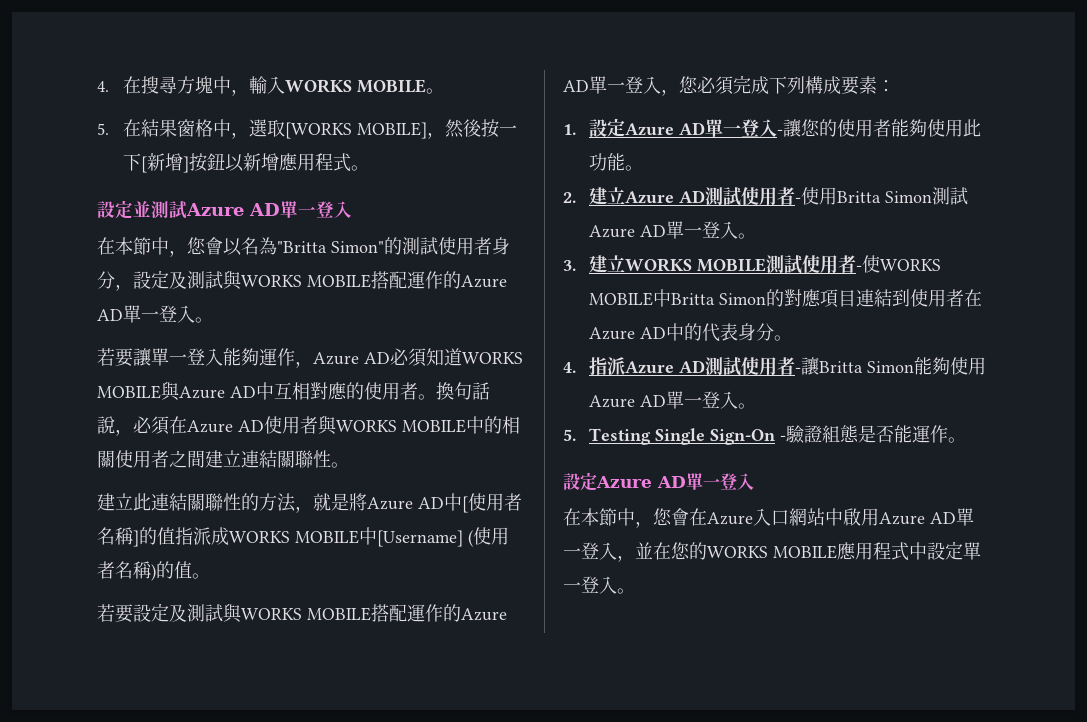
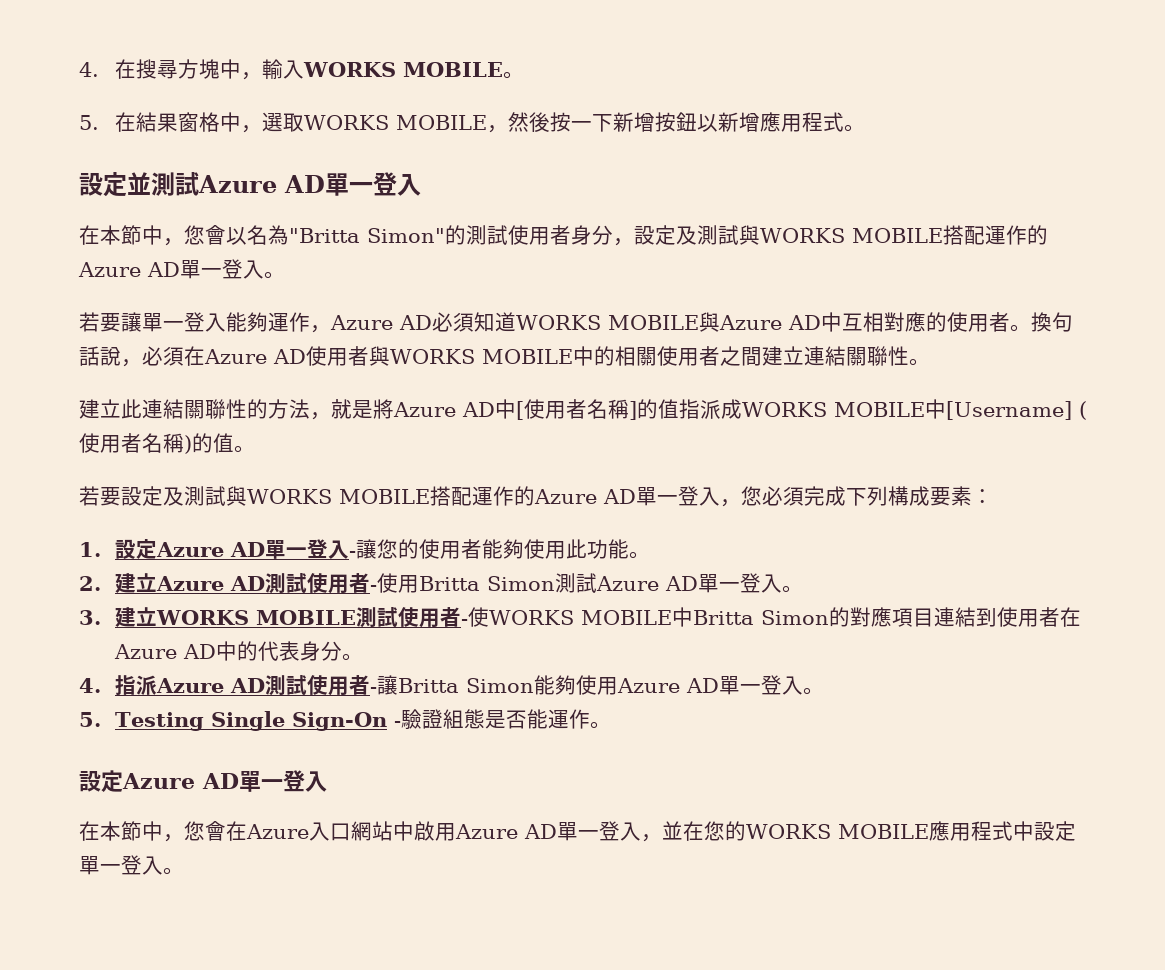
- 5.在結果窗格中，選取[WORKS MOBILE]，然後按一下[新增]按鈕以新增應用程式。
+ 5.在結果窗格中，選取WORKS MOBILE，然後按一下新增按鈕以新增應用程式。

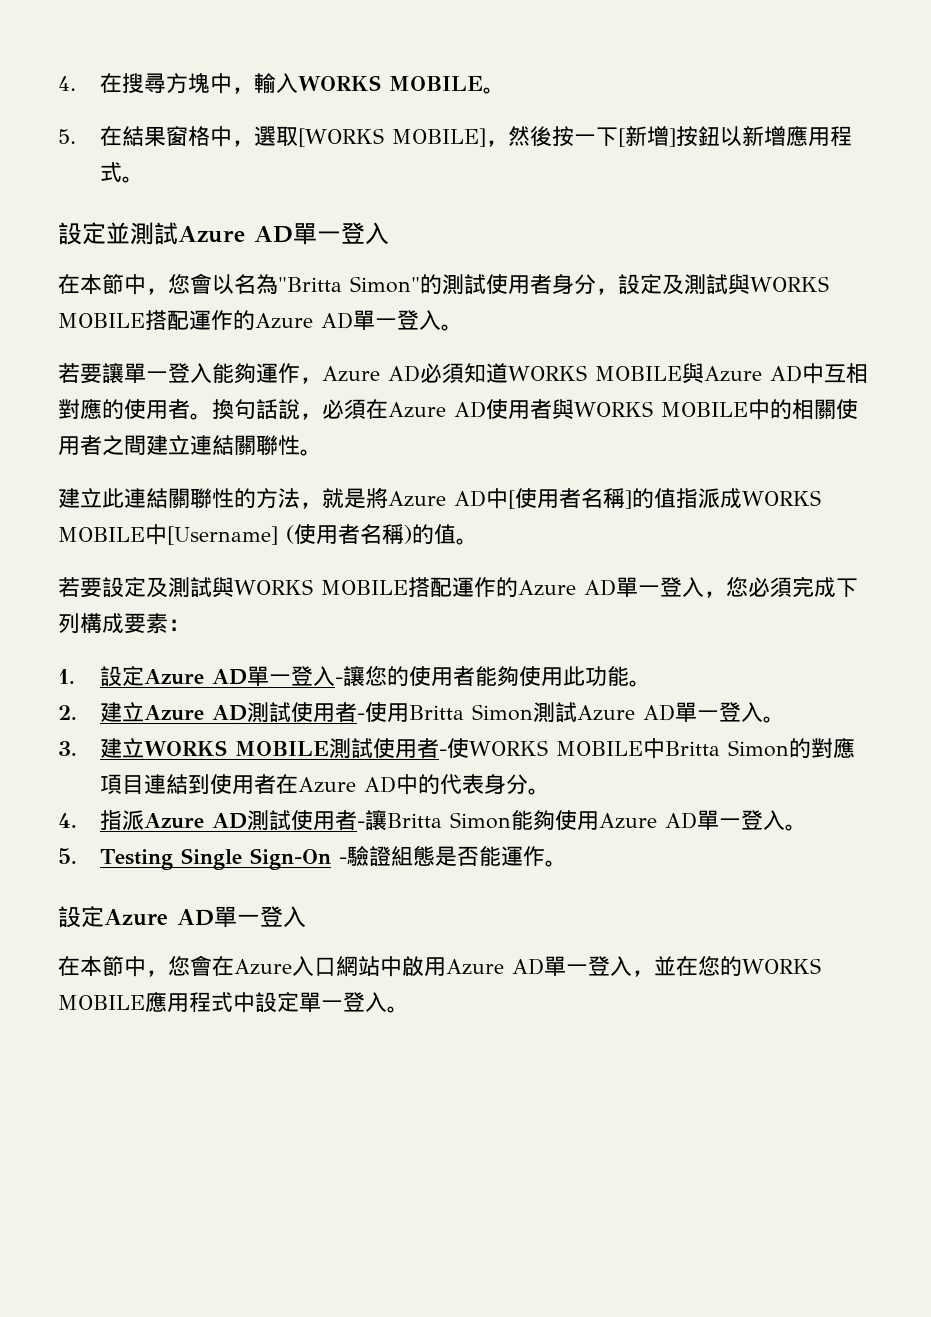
- 5.在結果窗格中，選取WORKS MOBILE，然後按一下新增按鈕以新增應用程式。
+ 5.在結果窗格中，選取[WORKS MOBILE]，然後按一下[新增]按鈕以新增應用程式。

